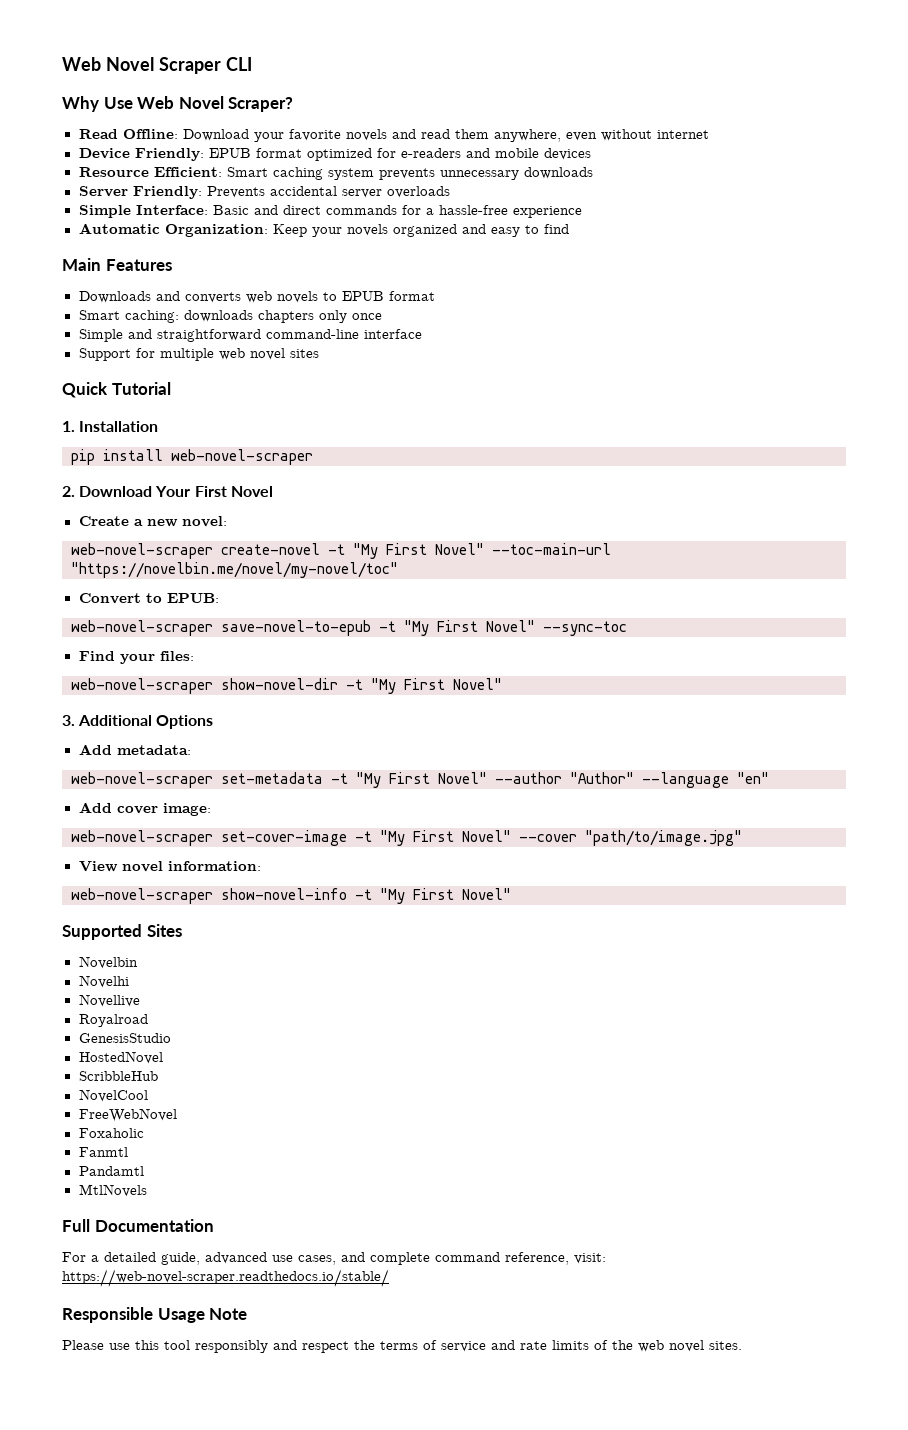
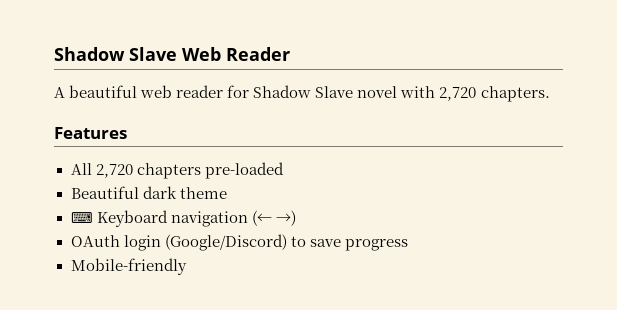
- Web Novel Scraper CLI
- Why Use Web Novel Scraper?
- Read Offline: Download your favorite novels and read them anywhere, even without internet
- Device Friendly: EPUB format optimized for e-readers and mobile devices
- Resource Efficient: Smart caching system prevents unnecessary downloads
- Server Friendly: Prevents accidental server overloads
- Simple Interface: Basic and direct commands for a hassle-free experience
- Automatic Organization: Keep your novels organized and easy to find
- Main Features
- Downloads and converts web novels to EPUB format
- Smart caching: downloads chapters only once
- Simple and straightforward command-line interface
- Support for multiple web novel sites
- Quick Tutorial
- 1. Installation
- pip install web-novel-scraper
- 2. Download Your First Novel
- Create a new novel:
- web-novel-scraper create-novel -t "My First Novel" --toc-main-url "https://novelbin.me/novel/my-novel/toc"
- Convert to EPUB:
- web-novel-scraper save-novel-to-epub -t "My First Novel" --sync-toc
- Find your files:
- web-novel-scraper show-novel-dir -t "My First Novel"
- 3. Additional Options
- Add metadata:
- web-novel-scraper set-metadata -t "My First Novel" --author "Author" --language "en"
- Add cover image:
- web-novel-scraper set-cover-image -t "My First Novel" --cover "path/to/image.jpg"
- View novel information:
- web-novel-scraper show-novel-info -t "My First Novel"
- Supported Sites
- Novelbin
- Novelhi
- Novellive
- Royalroad
- GenesisStudio
- HostedNovel
- ScribbleHub
- NovelCool
- FreeWebNovel
- Foxaholic
- Fanmtl
- Pandamtl
- MtlNovels
- Full Documentation
- For a detailed guide, advanced use cases, and complete command reference, visit: https://web-novel-scraper.readthedocs.io/stable/
- Responsible Usage Note
- Please use this tool responsibly and respect the terms of service and rate limits of the web novel sites.
+ Shadow Slave Web Reader
+ A beautiful web reader for Shadow Slave novel with 2,720 chapters.
+ Features
+ All 2,720 chapters pre-loaded
+ Beautiful dark theme
+ ⌨ Keyboard navigation (← →)
+ OAuth login (Google/Discord) to save progress
+ Mobile-friendly

